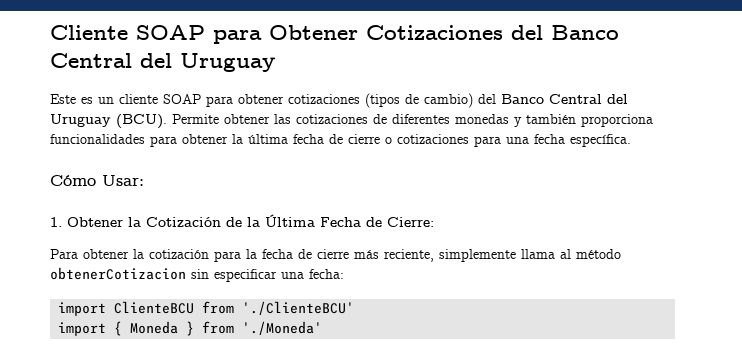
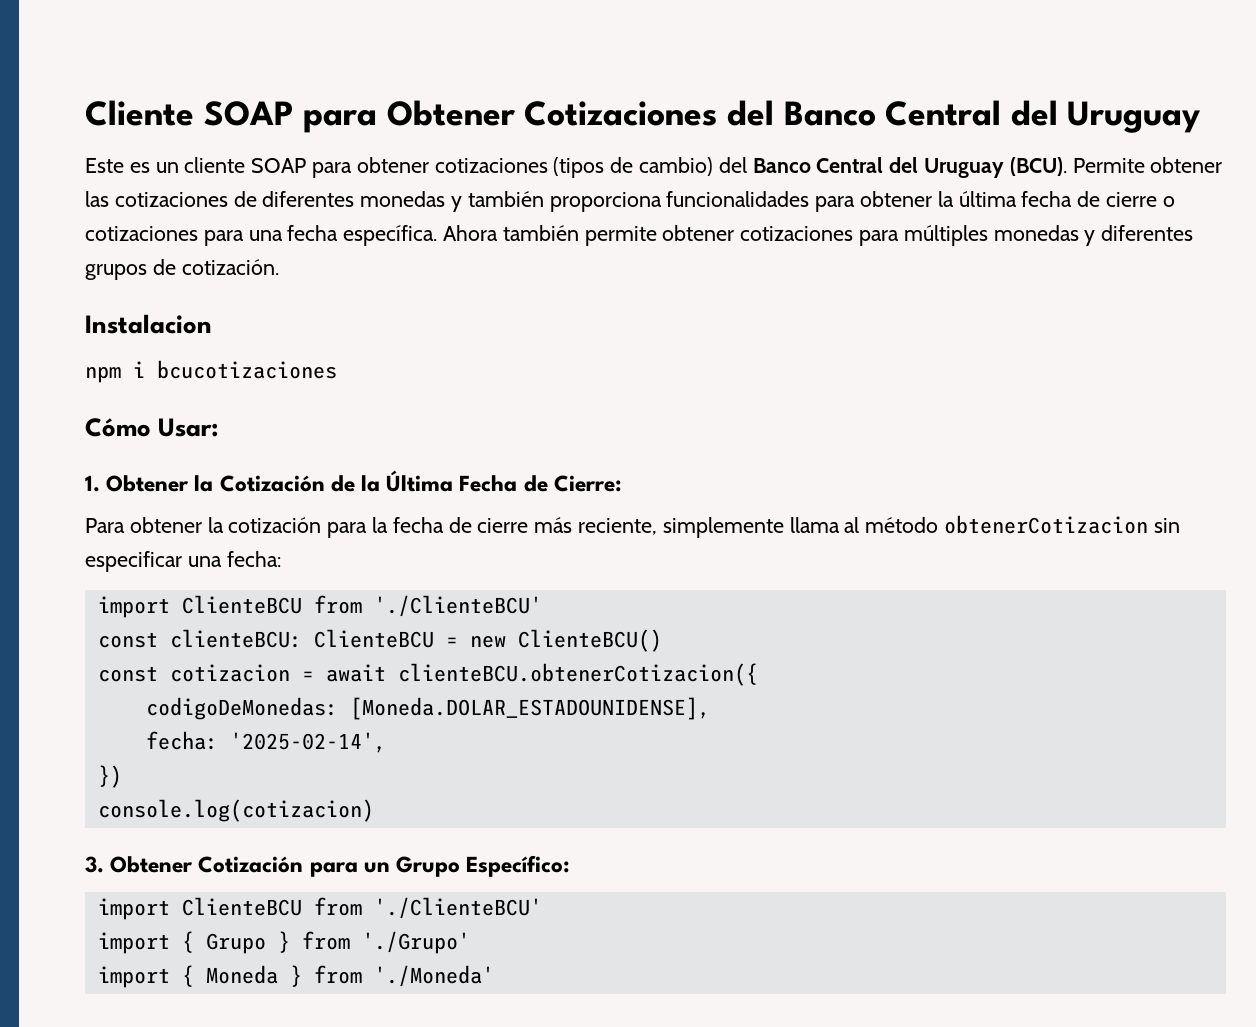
+ Ahora también permite obtener cotizaciones para múltiples monedas y diferentes grupos de cotización.
+ Instalacion
+ npm i bcucotizaciones
+ const clienteBCU: ClienteBCU = new ClienteBCU()
+ const cotizacion = await clienteBCU.obtenerCotizacion({
+ codigoDeMonedas: [Moneda.DOLAR_ESTADOUNIDENSE],
+ fecha: '2025-02-14',
+ })
+ console.log(cotizacion)
+ 3. Obtener Cotización para un Grupo Específico:
+ import ClienteBCU from './ClienteBCU'
+ import { Grupo } from './Grupo'

